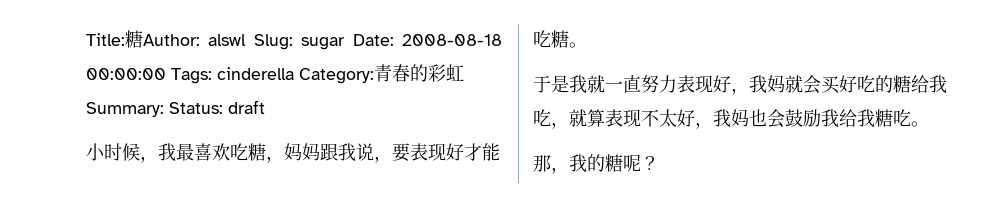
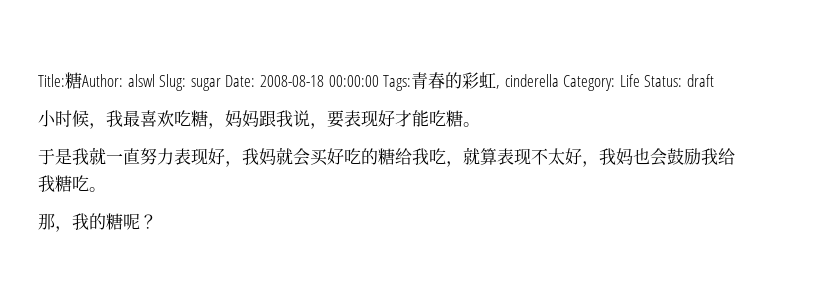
- Title:糖Author: alswl Slug: sugar Date: 2008-08-18 00:00:00 Tags: cinderella Category:青春的彩虹Summary: Status: draft
+ Title:糖Author: alswl Slug: sugar Date: 2008-08-18 00:00:00 Tags:青春的彩虹, cinderella Category: Life Status: draft

